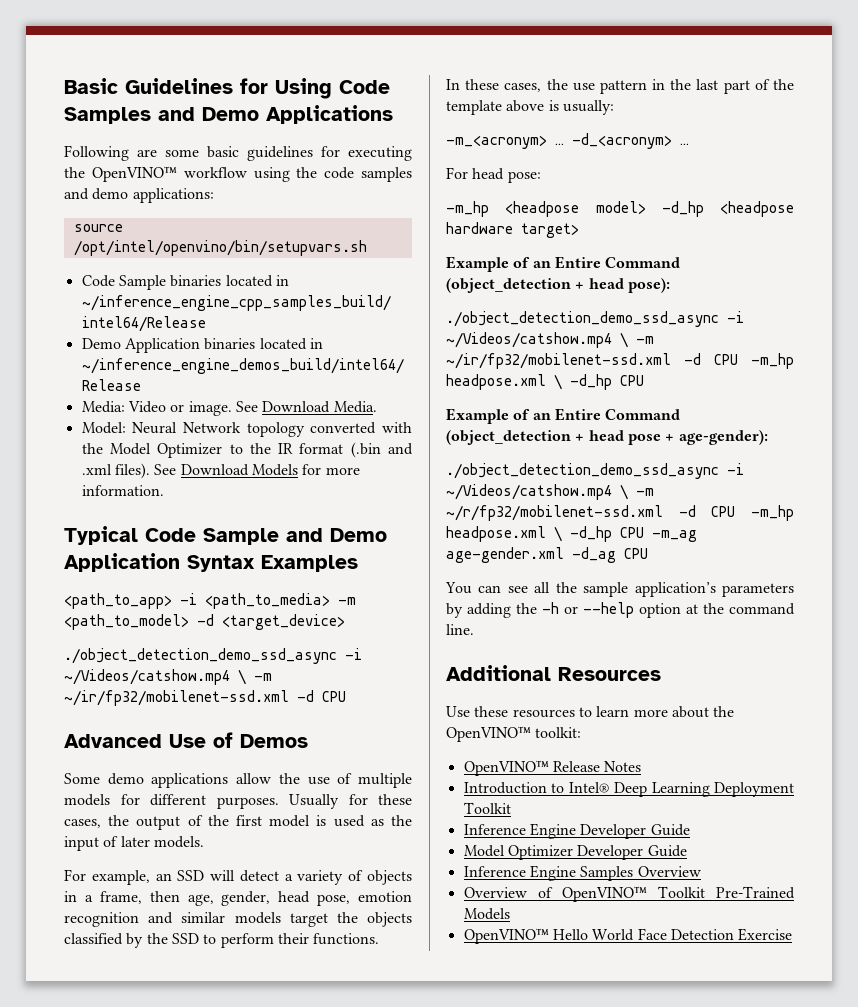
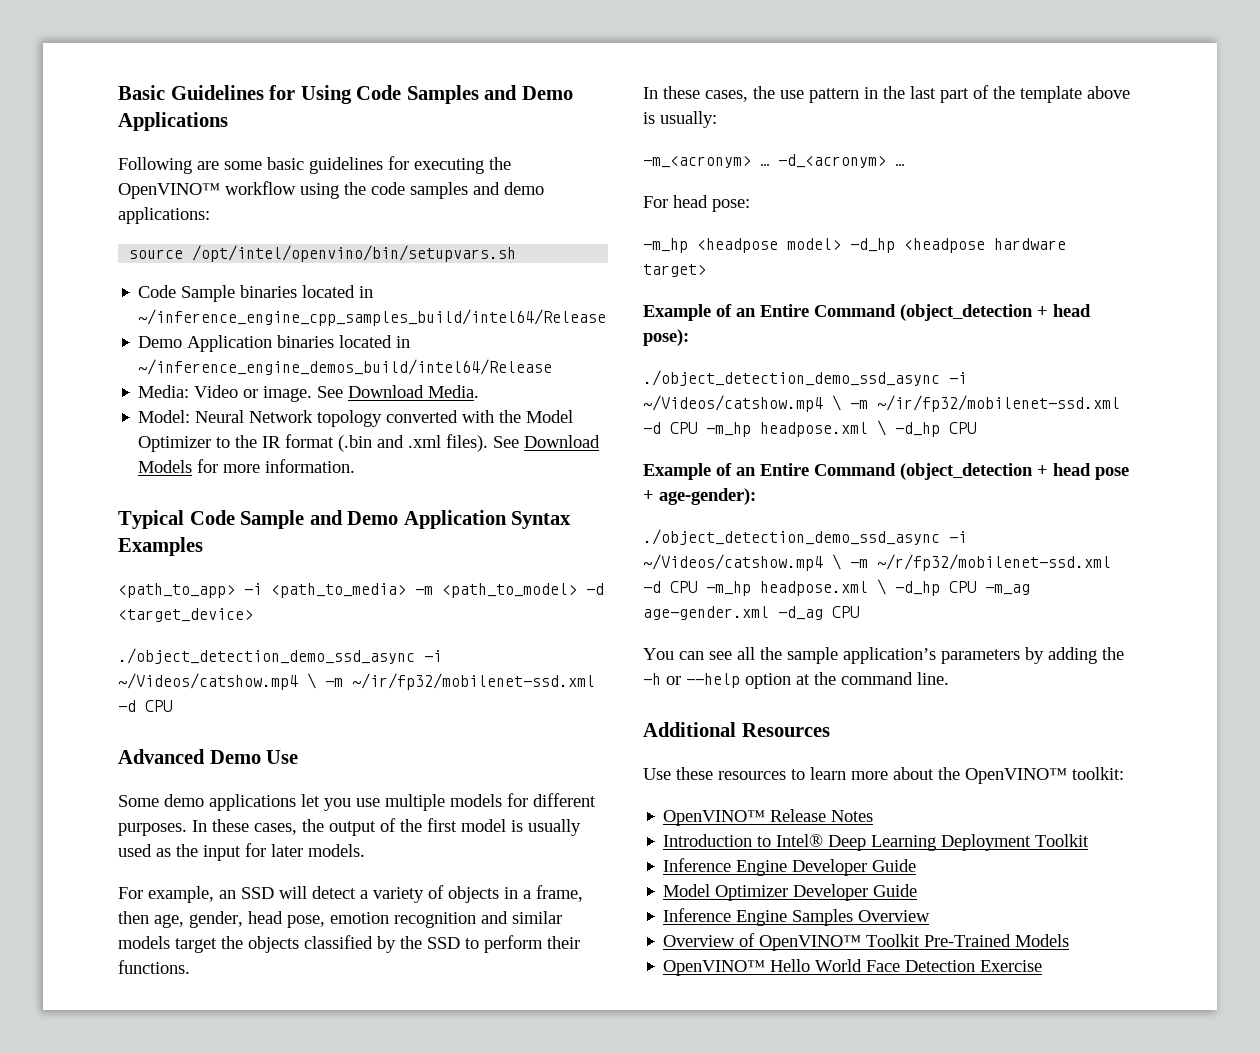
- Advanced Use of Demos
+ Advanced Demo Use
- Some demo applications allow the use of multiple models for different purposes.
+ Some demo applications let you use multiple models for different purposes.
- Usually for these cases, the output of the first model is used as the input of later models.
+ In these cases, the output of the first model is usually used as the input for later models.

